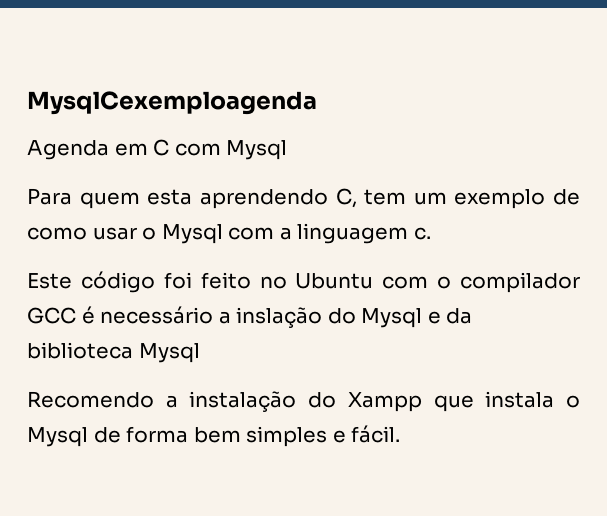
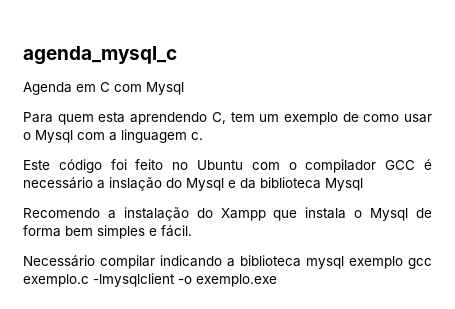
- MysqlCexemploagenda
+ agenda_mysql_c
+ Necessário compilar indicando a biblioteca mysql exemplo gcc exemplo.c -lmysqlclient -o exemplo.exe

